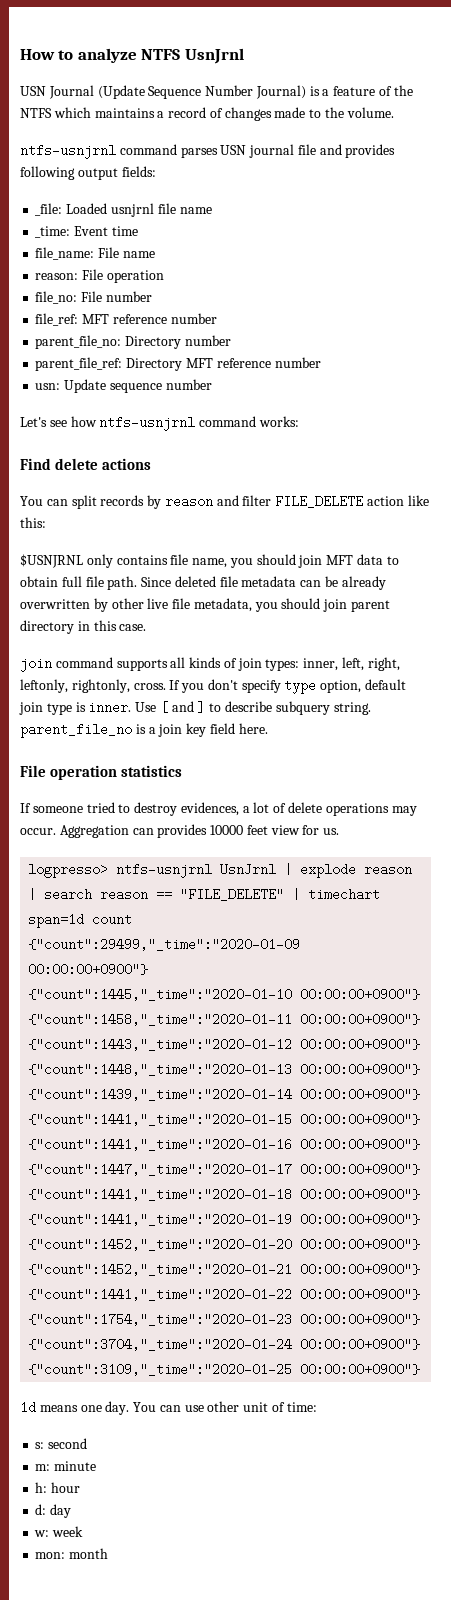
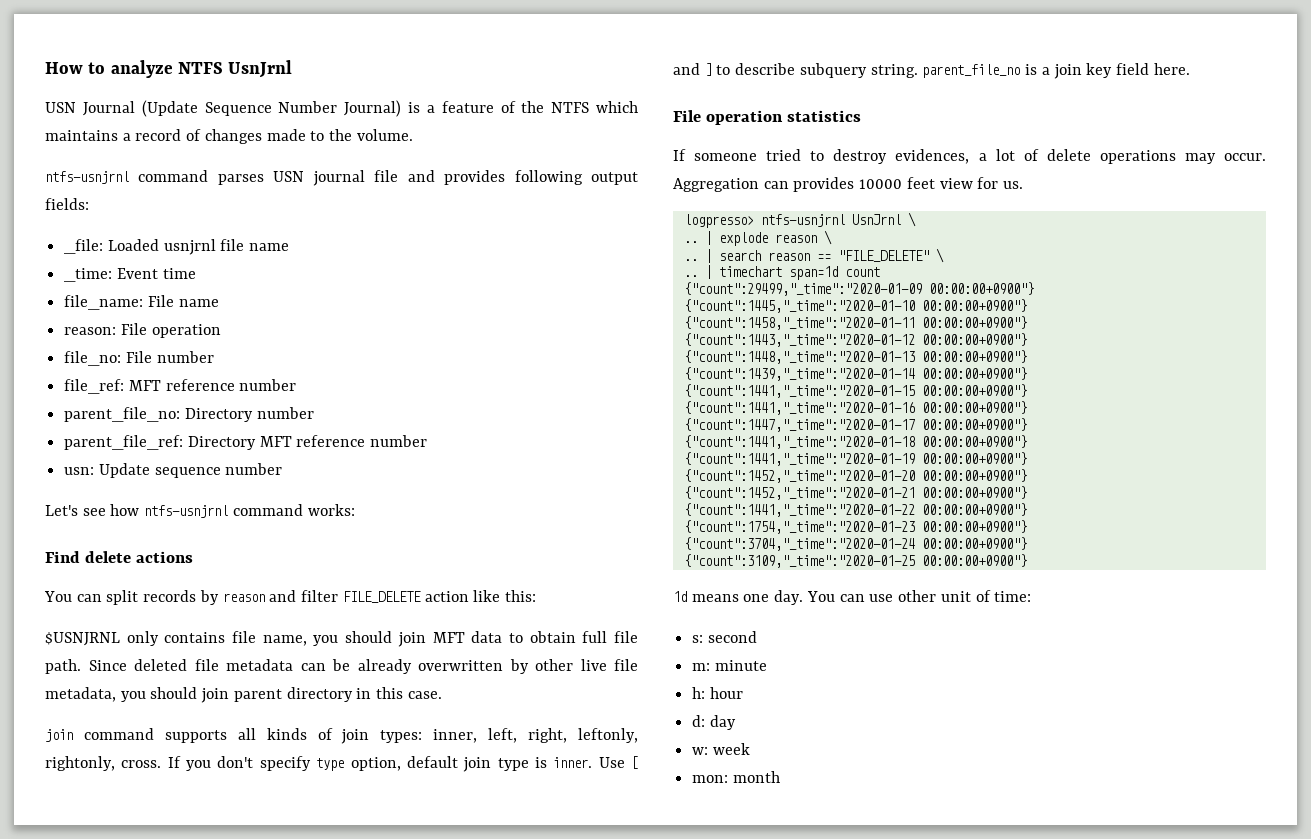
- logpresso> ntfs-usnjrnl UsnJrnl | explode reason | search reason == "FILE_DELETE" | timechart span=1d count
+ logpresso> ntfs-usnjrnl UsnJrnl \
+ .. | explode reason \
+ .. | search reason == "FILE_DELETE" \
+ .. | timechart span=1d count

